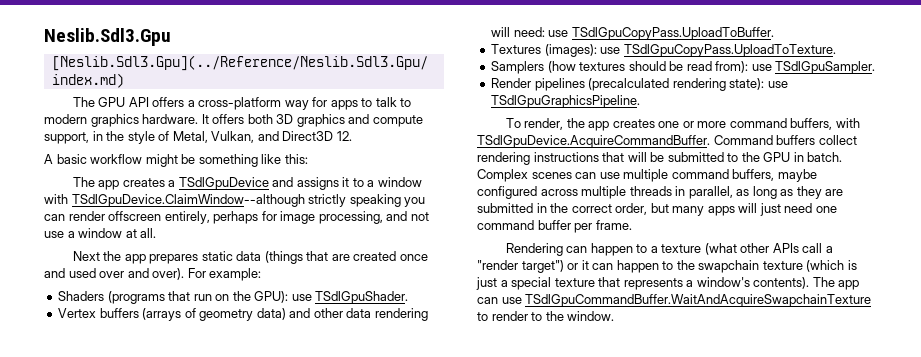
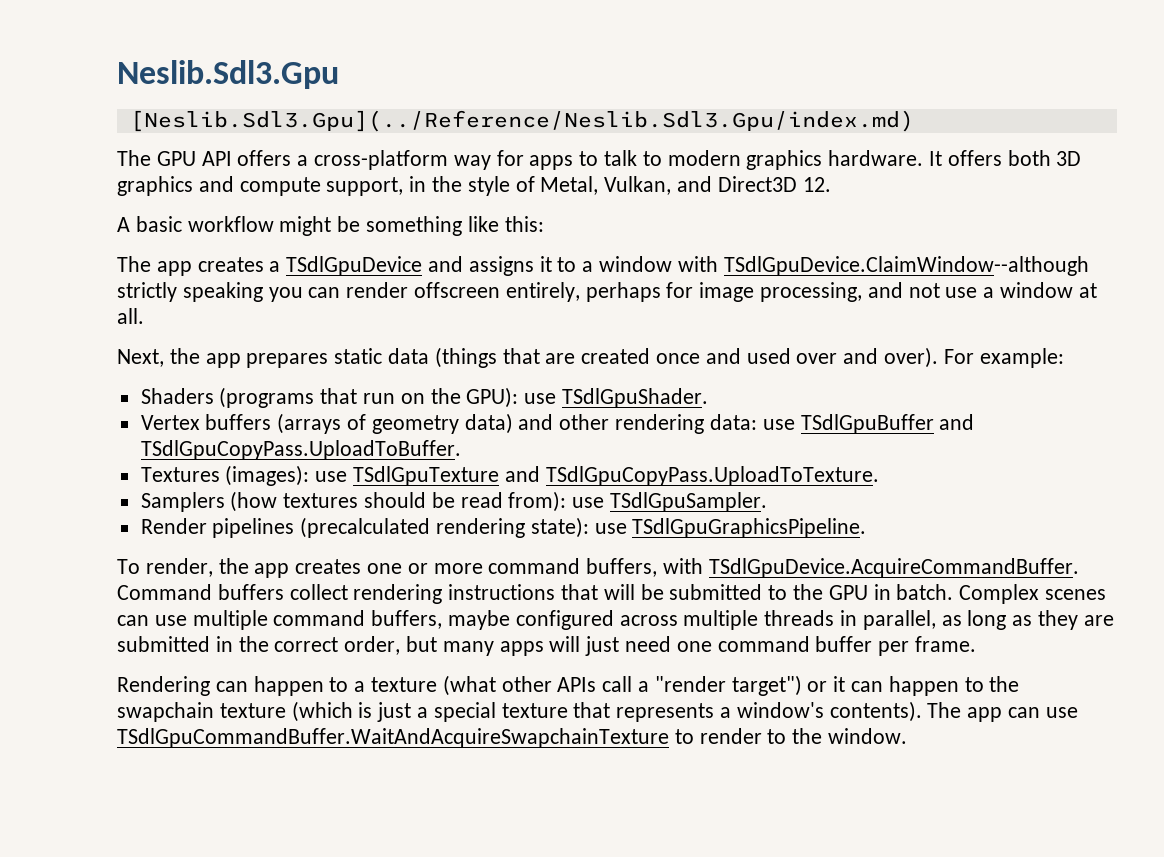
- Next the app prepares static data (things that are created once and used over and over).
+ Next, the app prepares static data (things that are created once and used over and over).
- Vertex buffers (arrays of geometry data) and other data rendering will need: use TSdlGpuCopyPass.UploadToBuffer.
+ Vertex buffers (arrays of geometry data) and other rendering data: use TSdlGpuBuffer and TSdlGpuCopyPass.UploadToBuffer.
- Textures (images): use TSdlGpuCopyPass.UploadToTexture.
+ Textures (images): use TSdlGpuTexture and TSdlGpuCopyPass.UploadToTexture.

